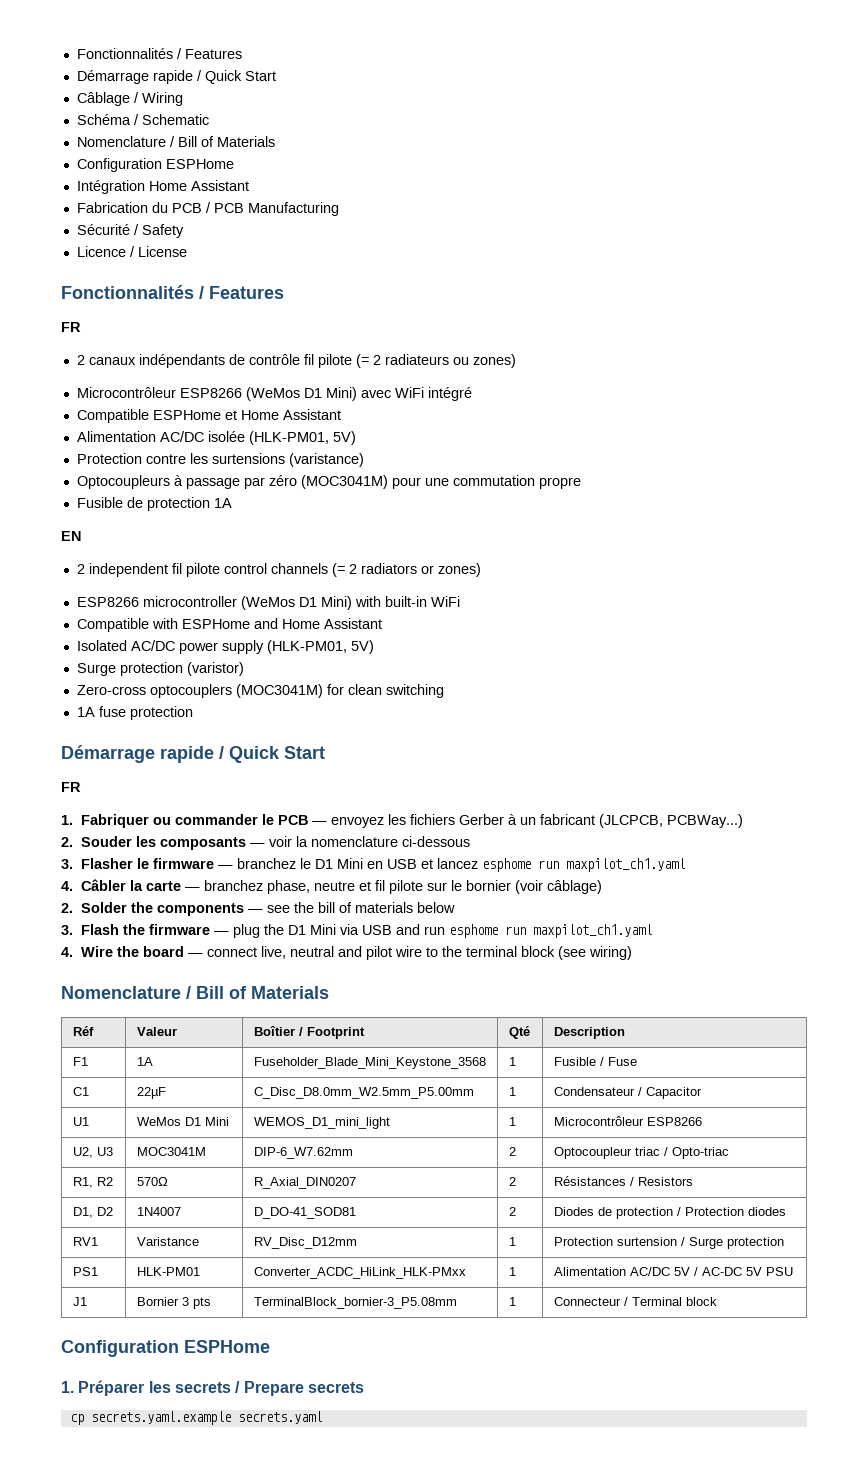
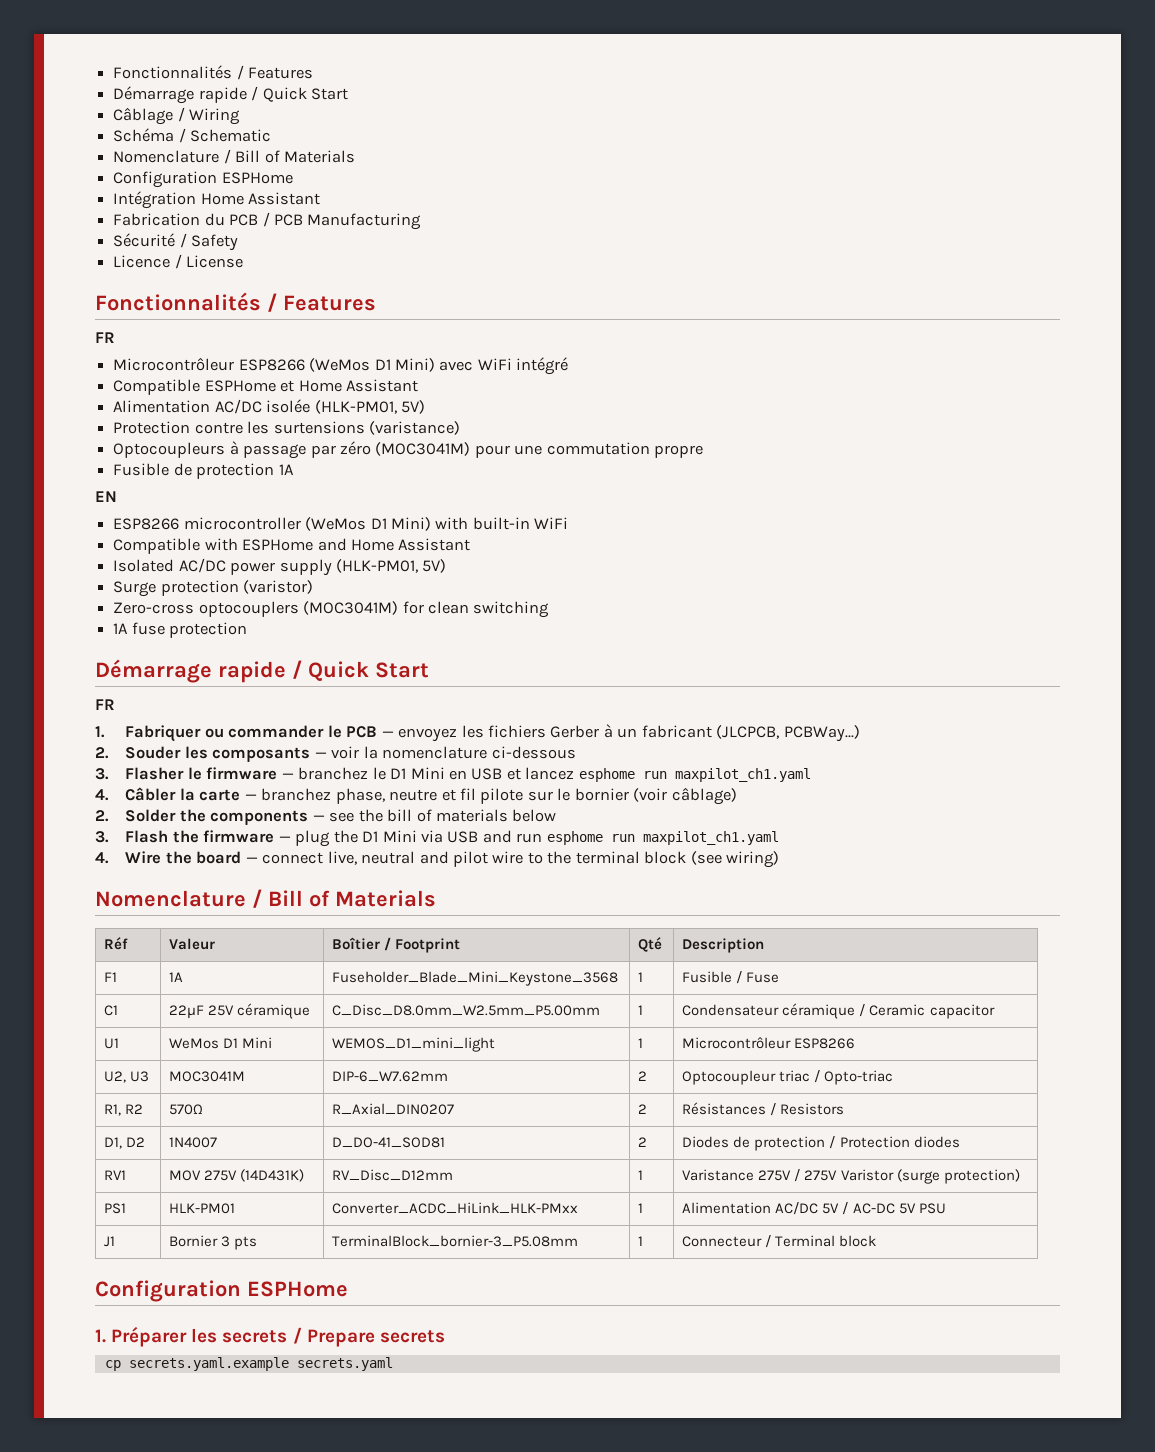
- 2 canaux indépendants de contrôle fil pilote (= 2 radiateurs ou zones)
- 2 independent fil pilote control channels (= 2 radiators or zones)
- C1 | 22µF | C_Disc_D8.0mm_W2.5mm_P5.00mm | 1 | Condensateur / Capacitor
+ C1 | 22µF 25V céramique | C_Disc_D8.0mm_W2.5mm_P5.00mm | 1 | Condensateur céramique / Ceramic capacitor
- RV1 | Varistance | RV_Disc_D12mm | 1 | Protection surtension / Surge protection
+ RV1 | MOV 275V (14D431K) | RV_Disc_D12mm | 1 | Varistance 275V / 275V Varistor (surge protection)

